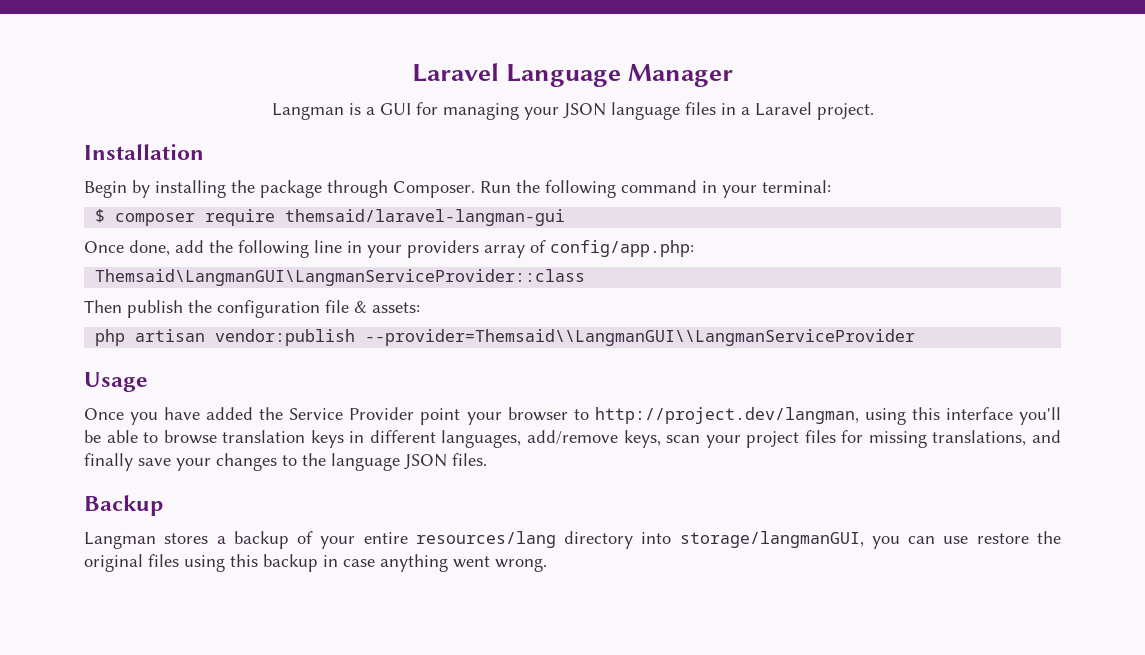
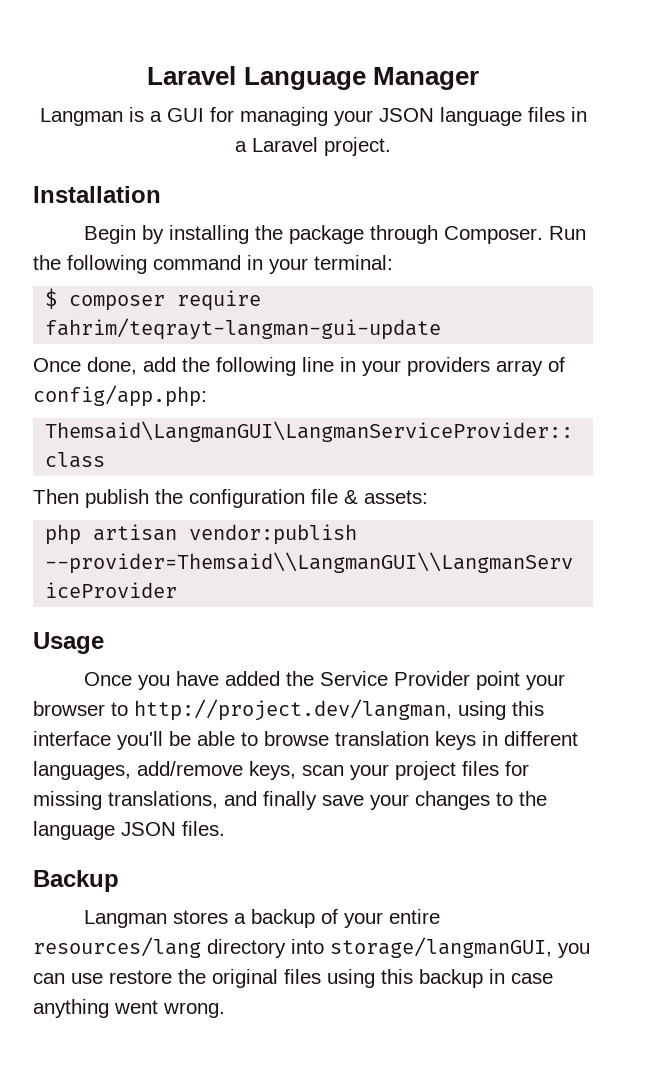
- $ composer require themsaid/laravel-langman-gui
+ $ composer require fahrim/teqrayt-langman-gui-update

